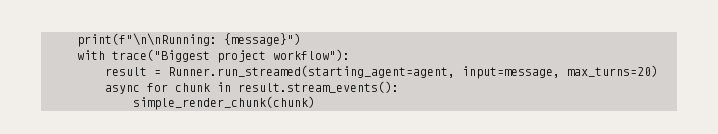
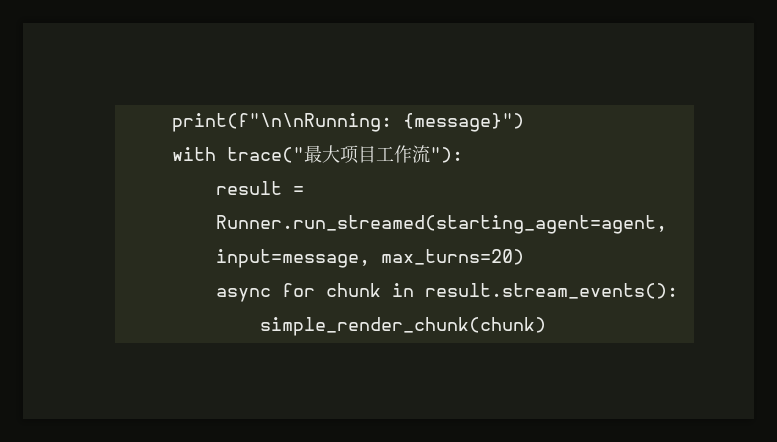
- with trace("Biggest project workflow"):
+ with trace("最大项目工作流"):

